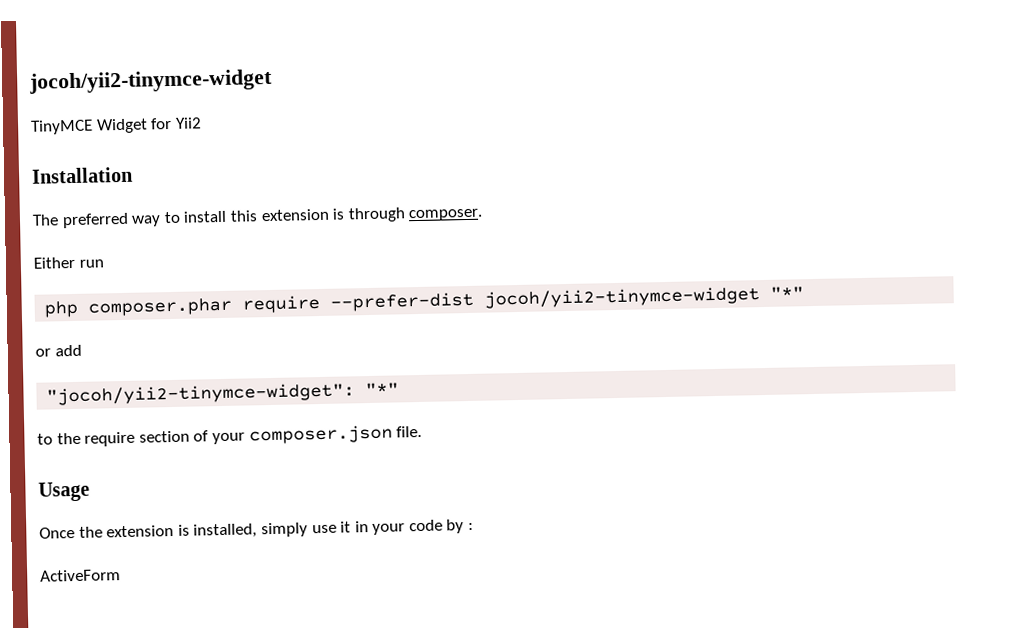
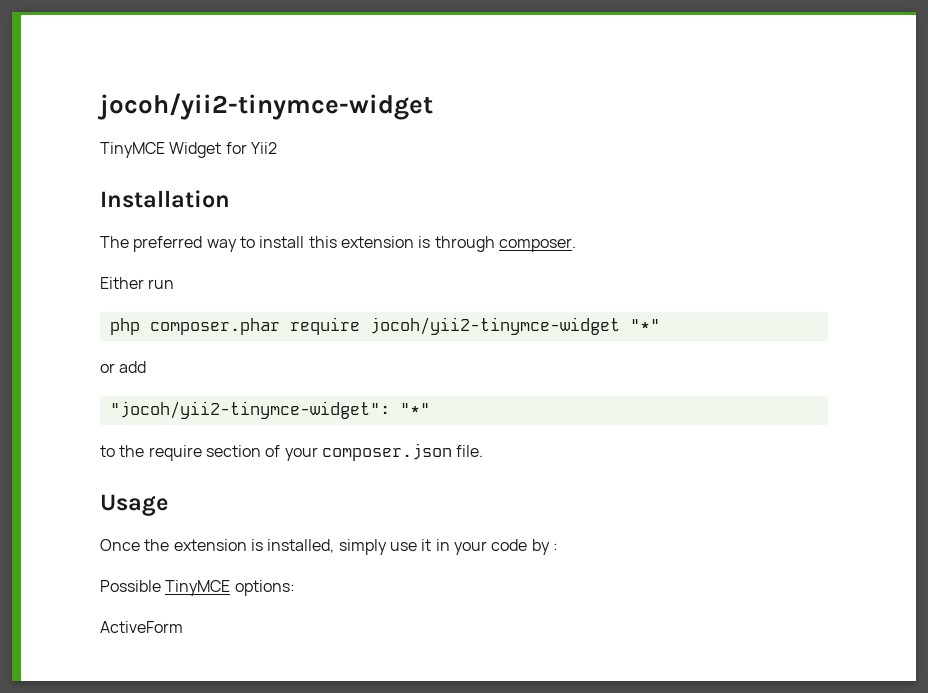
- php composer.phar require --prefer-dist jocoh/yii2-tinymce-widget "*"
+ php composer.phar require jocoh/yii2-tinymce-widget "*"
+ Possible TinyMCE options:

